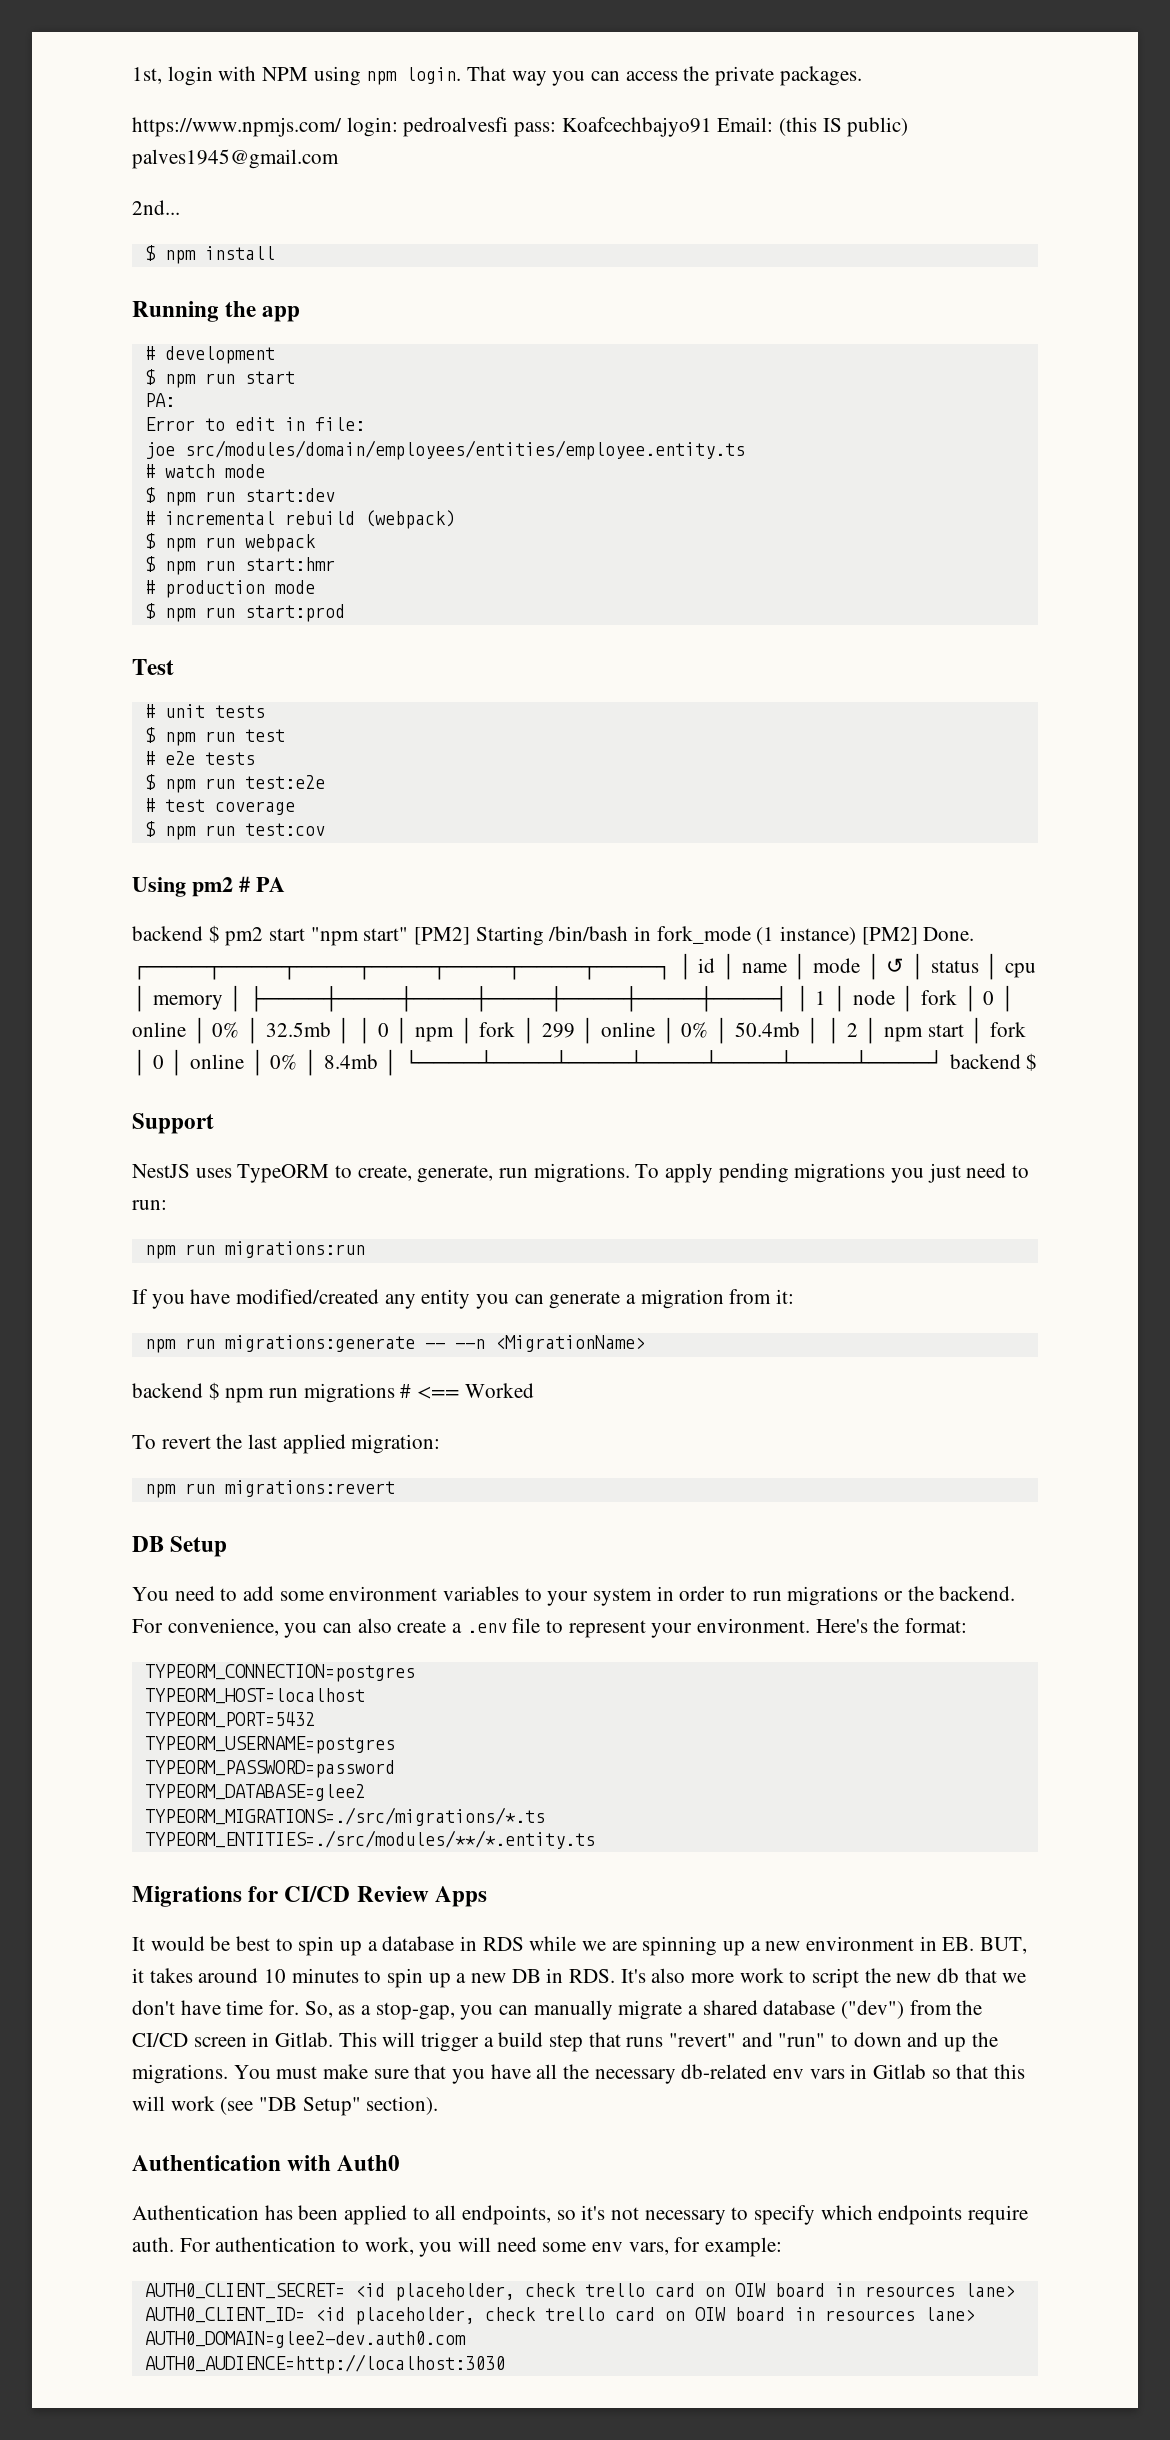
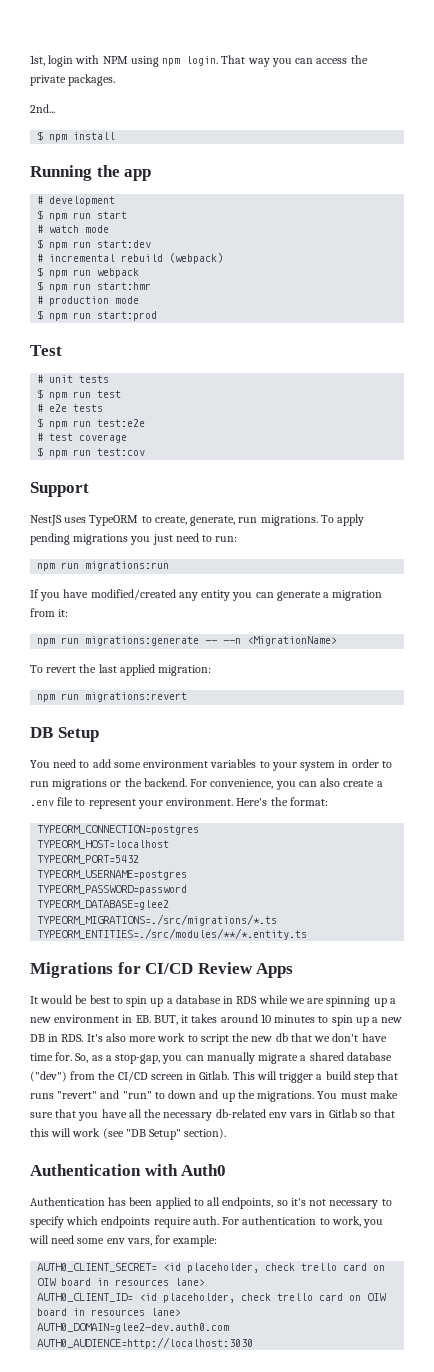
- https://www.npmjs.com/ login: pedroalvesfi pass: Koafcechbajyo91 Email: (this IS public) palves1945@gmail.com
- PA:
- Error to edit in file:
- joe src/modules/domain/employees/entities/employee.entity.ts
- Using pm2 # PA
- backend $ pm2 start "npm start" [PM2] Starting /bin/bash in fork_mode (1 instance) [PM2] Done. ┌────┬────┬────┬────┬────┬────┬────┐ │ id │ name │ mode │ ↺ │ status │ cpu │ memory │ ├────┼────┼────┼────┼────┼────┼────┤ │ 1 │ node │ fork │ 0 │ online │ 0% │ 32.5mb │ │ 0 │ npm │ fork │ 299 │ online │ 0% │ 50.4mb │ │ 2 │ npm start │ fork │ 0 │ online │ 0% │ 8.4mb │ └────┴────┴────┴────┴────┴────┴────┘ backend $
- backend $ npm run migrations # <== Worked

